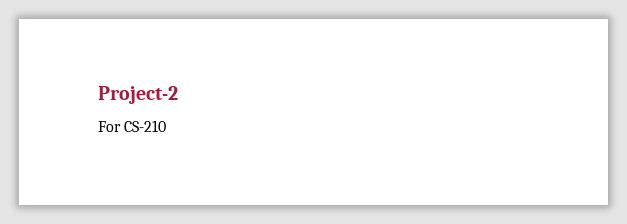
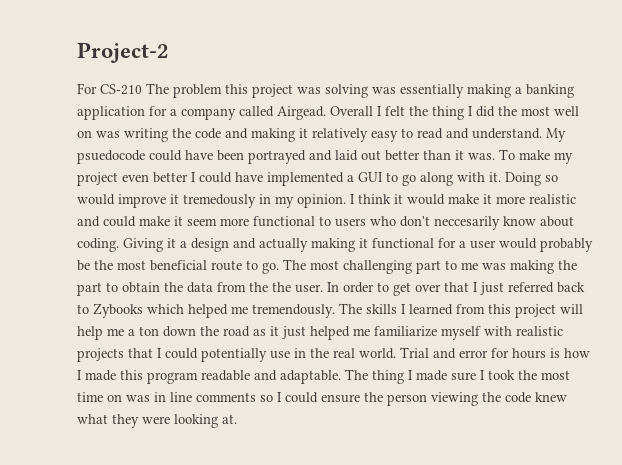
- For CS-210
+ For CS-210 The problem this project was solving was essentially making a banking application for a company called Airgead. Overall I felt the thing I did the most well on was writing the code and making it relatively easy to read and understand. My psuedocode could have been portrayed and laid out better than it was. To make my project even better I could have implemented a GUI to go along with it. Doing so would improve it tremedously in my opinion. I think it would make it more realistic and could make it seem more functional to users who don't neccesarily know about coding. Giving it a design and actually making it functional for a user would probably be the most beneficial route to go. The most challenging part to me was making the part to obtain the data from the the user. In order to get over that I just referred back to Zybooks which helped me tremendously. The skills I learned from this project will help me a ton down the road as it just helped me familiarize myself with realistic projects that I could potentially use in the real world. Trial and error for hours is how I made this program readable and adaptable. The thing I made sure I took the most time on was in line comments so I could ensure the person viewing the code knew what they were looking at.

